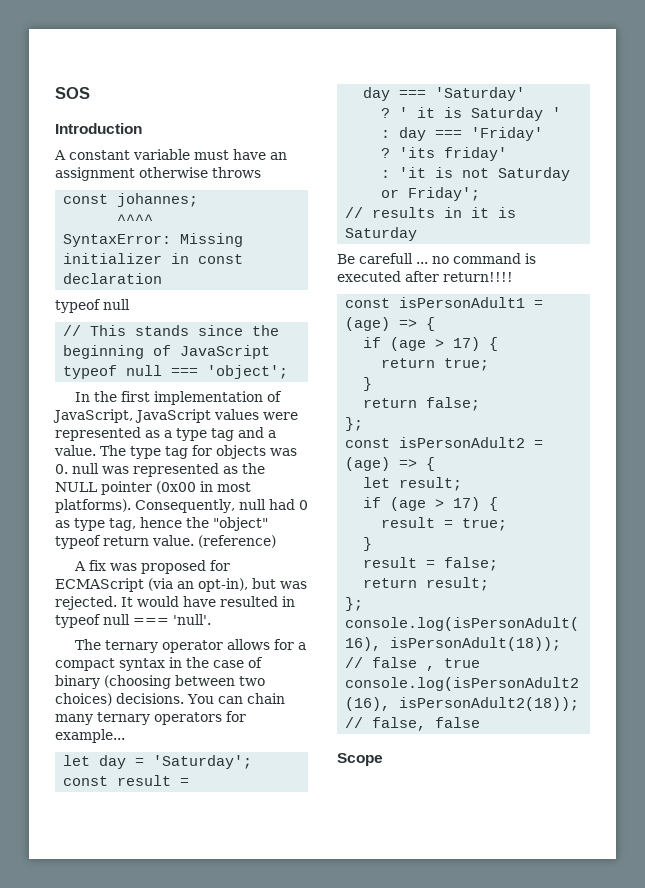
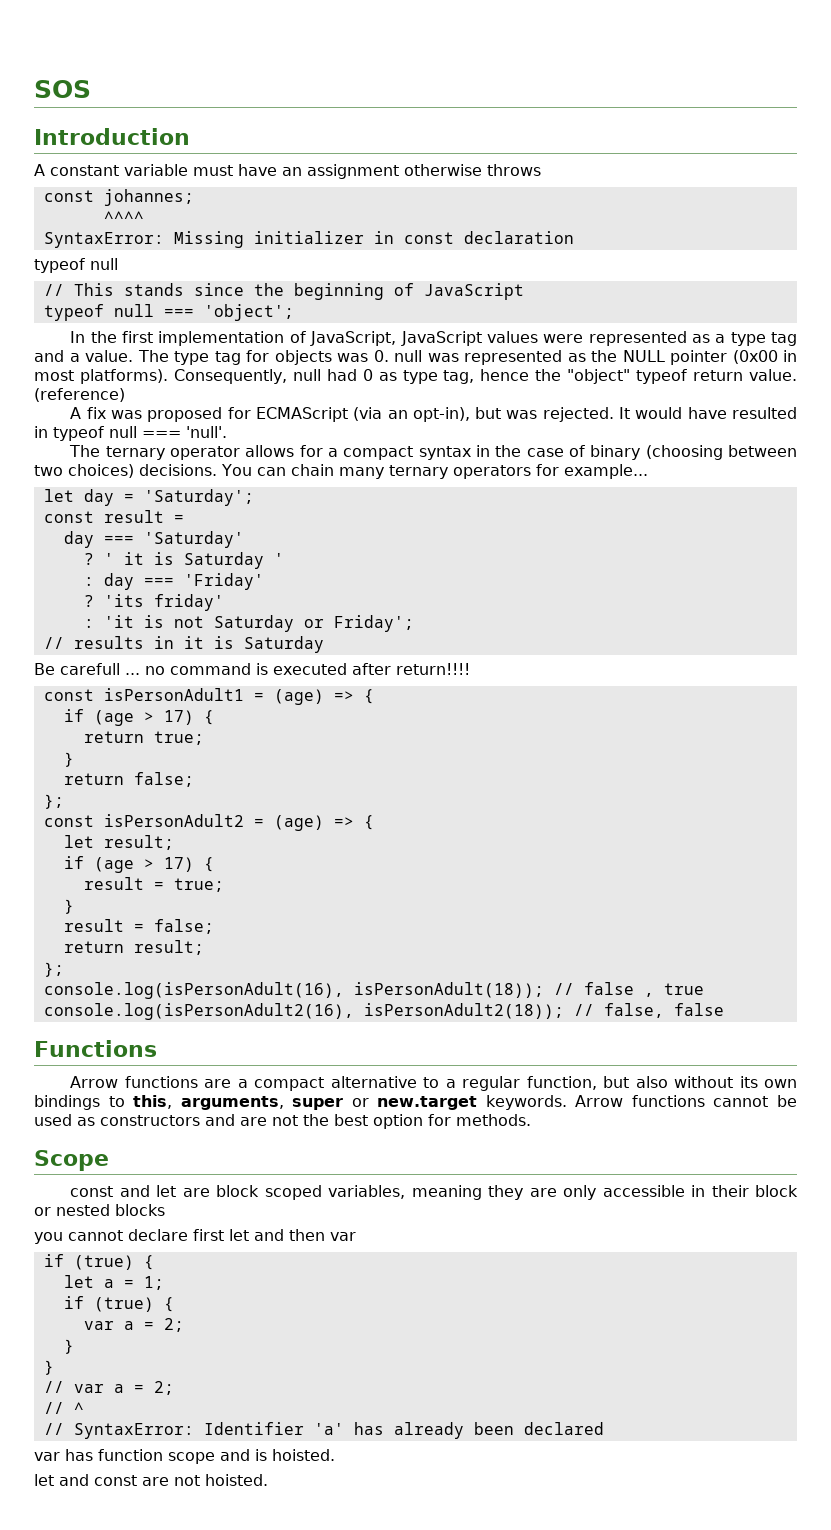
+ Functions
+ Arrow functions are a compact alternative to a regular function, but also without its own bindings to this, arguments, super or new.target keywords. Arrow functions cannot be used as constructors and are not the best option for methods.
  Scope
+ const and let are block scoped variables, meaning they are only accessible in their block or nested blocks
+ you cannot declare first let and then var
+ if (true) {
+ let a = 1;
+ if (true) {
+ var a = 2;
+ }
+ }
+ // var a = 2;
+ // ^
+ // SyntaxError: Identifier 'a' has already been declared
+ var has function scope and is hoisted.
+ let and const are not hoisted.

